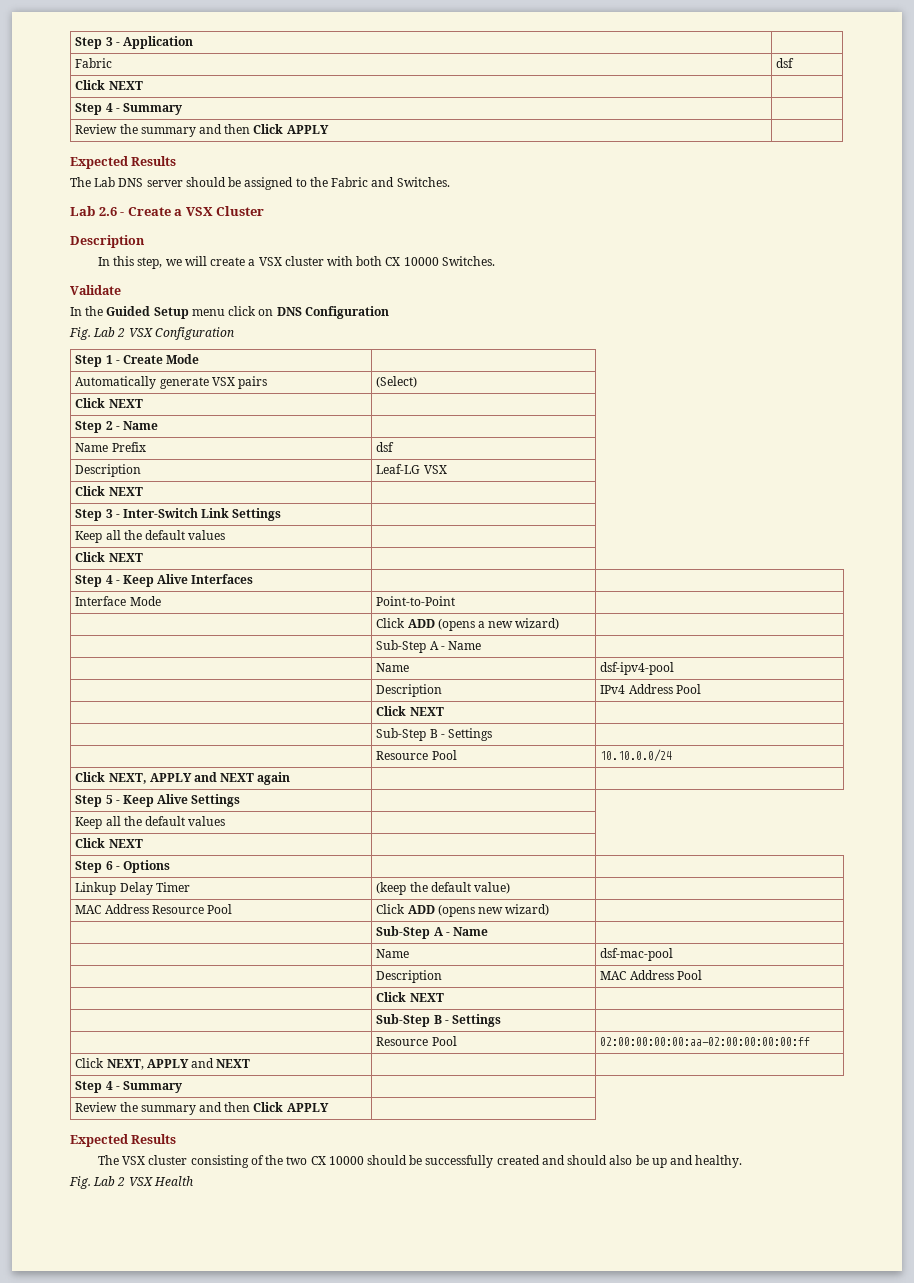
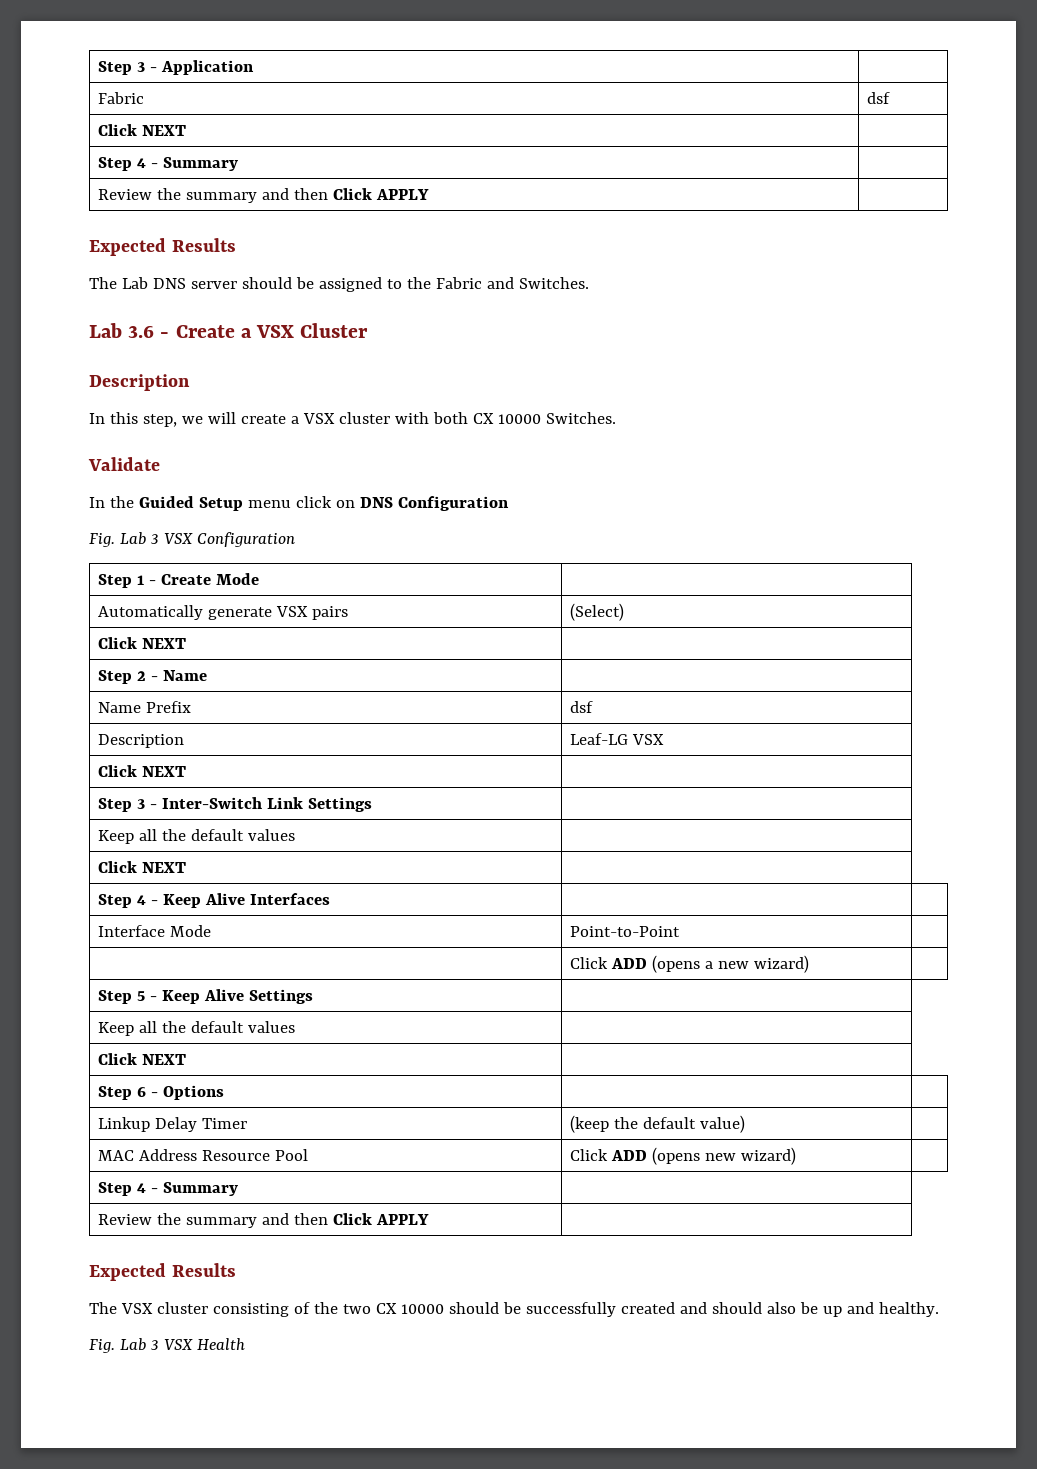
- Lab 2.6 - Create a VSX Cluster
+ Lab 3.6 - Create a VSX Cluster
- Fig. Lab 2 VSX Configuration
+ Fig. Lab 3 VSX Configuration
  | Click ADD (opens a new wizard) |
- | Sub-Step A - Name |
- | Name | dsf-ipv4-pool
- | Description | IPv4 Address Pool
- | Click NEXT |
- | Sub-Step B - Settings |
- | Resource Pool | 10.10.0.0/24
- Click NEXT, APPLY and NEXT again | |
  MAC Address Resource Pool | Click ADD (opens new wizard) |
- | Sub-Step A - Name |
- | Name | dsf-mac-pool
- | Description | MAC Address Pool
- | Click NEXT |
- | Sub-Step B - Settings |
- | Resource Pool | 02:00:00:00:00:aa-02:00:00:00:00:ff
- Click NEXT, APPLY and NEXT | |
- Fig. Lab 2 VSX Health
+ Fig. Lab 3 VSX Health

